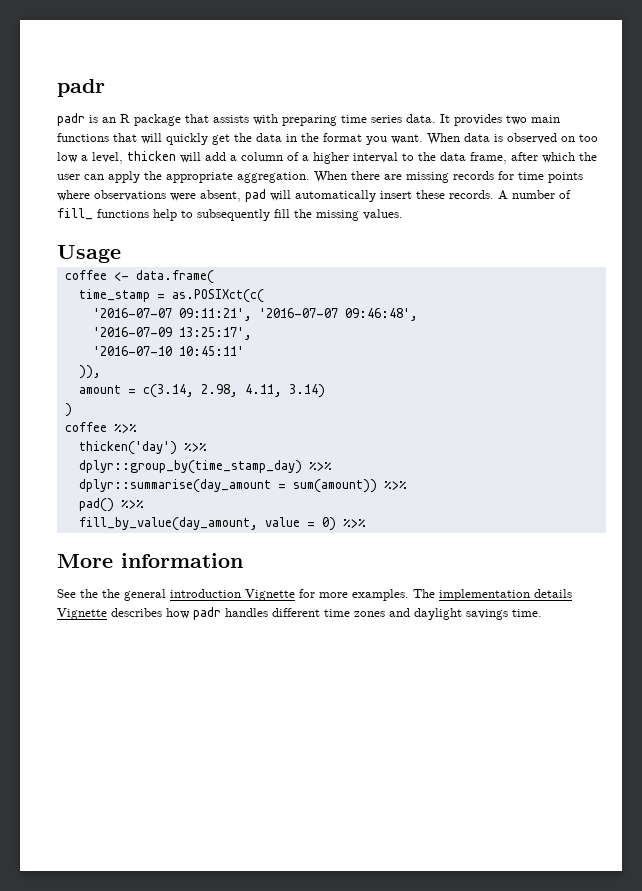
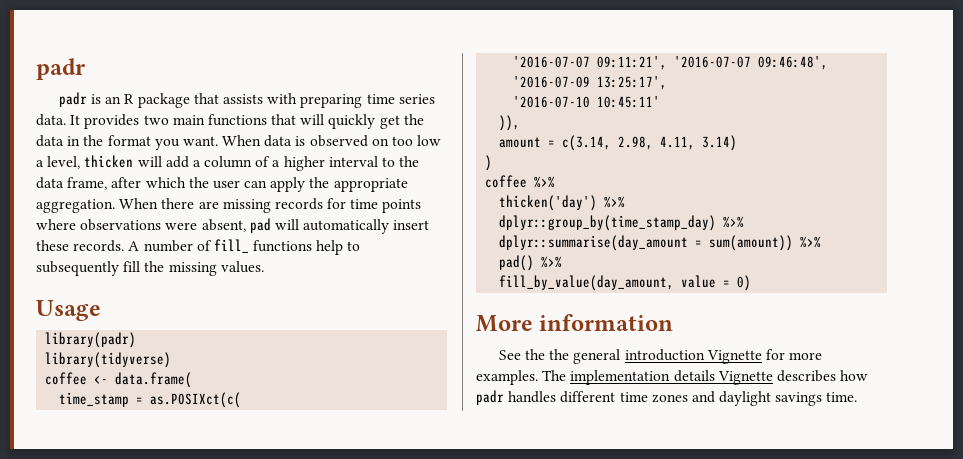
+ library(padr)
+ library(tidyverse)
- fill_by_value(day_amount, value = 0) %>%
+ fill_by_value(day_amount, value = 0)

